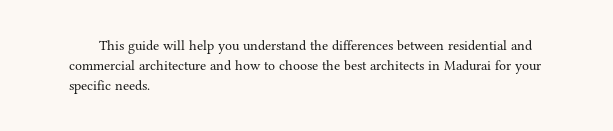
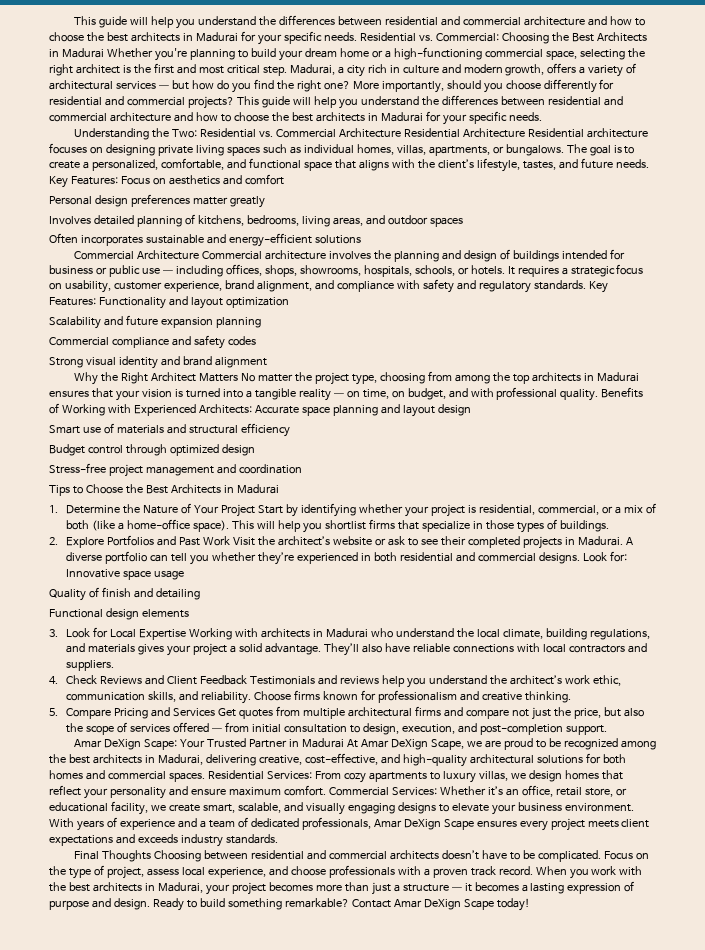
+ Residential vs. Commercial: Choosing the Best Architects in Madurai Whether you're planning to build your dream home or a high-functioning commercial space, selecting the right architect is the first and most critical step. Madurai, a city rich in culture and modern growth, offers a variety of architectural services — but how do you find the right one? More importantly, should you choose differently for residential and commercial projects? This guide will help you understand the differences between residential and commercial architecture and how to choose the best architects in Madurai for your specific needs.
+ Understanding the Two: Residential vs. Commercial Architecture Residential Architecture Residential architecture focuses on designing private living spaces such as individual homes, villas, apartments, or bungalows. The goal is to create a personalized, comfortable, and functional space that aligns with the client’s lifestyle, tastes, and future needs. Key Features: Focus on aesthetics and comfort
+ Personal design preferences matter greatly
+ Involves detailed planning of kitchens, bedrooms, living areas, and outdoor spaces
+ Often incorporates sustainable and energy-efficient solutions
+ Commercial Architecture Commercial architecture involves the planning and design of buildings intended for business or public use — including offices, shops, showrooms, hospitals, schools, or hotels. It requires a strategic focus on usability, customer experience, brand alignment, and compliance with safety and regulatory standards. Key Features: Functionality and layout optimization
+ Scalability and future expansion planning
+ Commercial compliance and safety codes
+ Strong visual identity and brand alignment
+ Why the Right Architect Matters No matter the project type, choosing from among the top architects in Madurai ensures that your vision is turned into a tangible reality — on time, on budget, and with professional quality. Benefits of Working with Experienced Architects: Accurate space planning and layout design
+ Smart use of materials and structural efficiency
+ Budget control through optimized design
+ Stress-free project management and coordination
+ Tips to Choose the Best Architects in Madurai
+ 1. Determine the Nature of Your Project Start by identifying whether your project is residential, commercial, or a mix of both (like a home-office space). This will help you shortlist firms that specialize in those types of buildings.
+ 2. Explore Portfolios and Past Work Visit the architect’s website or ask to see their completed projects in Madurai. A diverse portfolio can tell you whether they’re experienced in both residential and commercial designs. Look for: Innovative space usage
+ Quality of finish and detailing
+ Functional design elements
+ 3. Look for Local Expertise Working with architects in Madurai who understand the local climate, building regulations, and materials gives your project a solid advantage. They’ll also have reliable connections with local contractors and suppliers.
+ 4. Check Reviews and Client Feedback Testimonials and reviews help you understand the architect’s work ethic, communication skills, and reliability. Choose firms known for professionalism and creative thinking.
+ 5. Compare Pricing and Services Get quotes from multiple architectural firms and compare not just the price, but also the scope of services offered — from initial consultation to design, execution, and post-completion support.
+ Amar DeXign Scape: Your Trusted Partner in Madurai At Amar DeXign Scape, we are proud to be recognized among the best architects in Madurai, delivering creative, cost-effective, and high-quality architectural solutions for both homes and commercial spaces. Residential Services: From cozy apartments to luxury villas, we design homes that reflect your personality and ensure maximum comfort. Commercial Services: Whether it’s an office, retail store, or educational facility, we create smart, scalable, and visually engaging designs to elevate your business environment. With years of experience and a team of dedicated professionals, Amar DeXign Scape ensures every project meets client expectations and exceeds industry standards.
+ Final Thoughts Choosing between residential and commercial architects doesn’t have to be complicated. Focus on the type of project, assess local experience, and choose professionals with a proven track record. When you work with the best architects in Madurai, your project becomes more than just a structure — it becomes a lasting expression of purpose and design. Ready to build something remarkable? Contact Amar DeXign Scape today!

